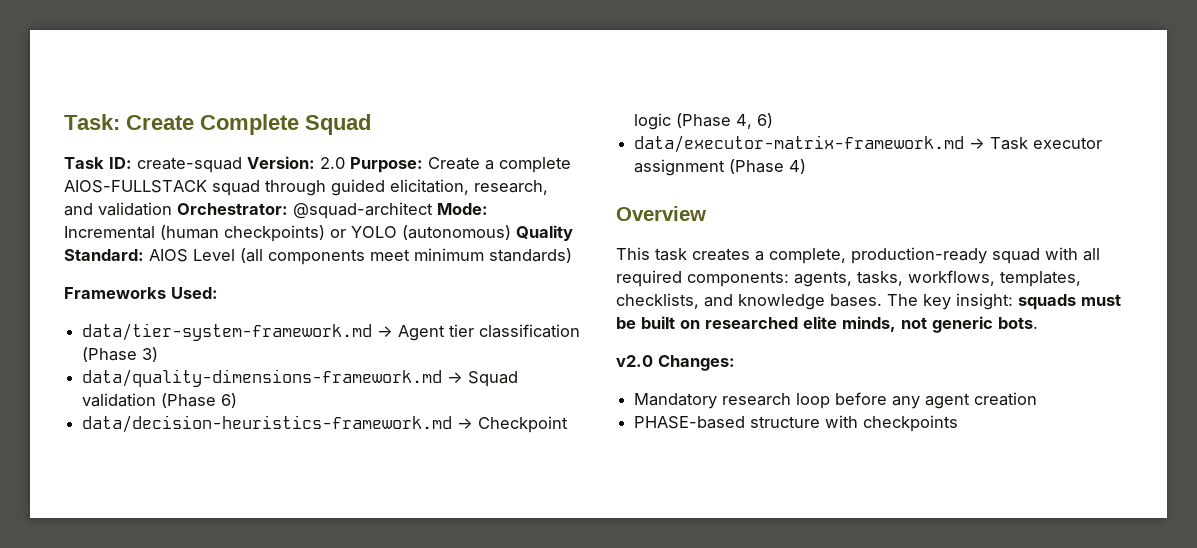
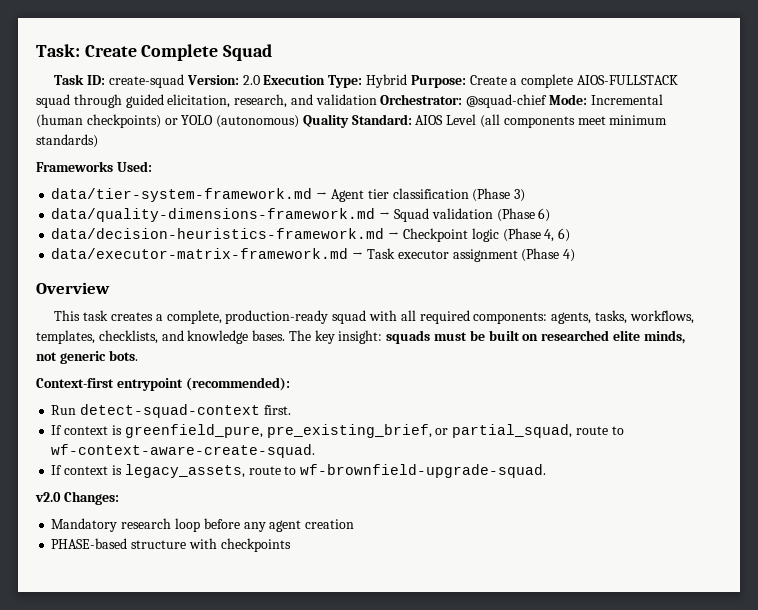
- Task ID: create-squad Version: 2.0 Purpose: Create a complete AIOS-FULLSTACK squad through guided elicitation, research, and validation Orchestrator: @squad-architect Mode: Incremental (human checkpoints) or YOLO (autonomous) Quality Standard: AIOS Level (all components meet minimum standards)
+ Task ID: create-squad Version: 2.0 Execution Type: Hybrid Purpose: Create a complete AIOS-FULLSTACK squad through guided elicitation, research, and validation Orchestrator: @squad-chief Mode: Incremental (human checkpoints) or YOLO (autonomous) Quality Standard: AIOS Level (all components meet minimum standards)
+ Context-first entrypoint (recommended):
+ Run detect-squad-context first.
+ If context is greenfield_pure, pre_existing_brief, or partial_squad, route to wf-context-aware-create-squad.
+ If context is legacy_assets, route to wf-brownfield-upgrade-squad.

